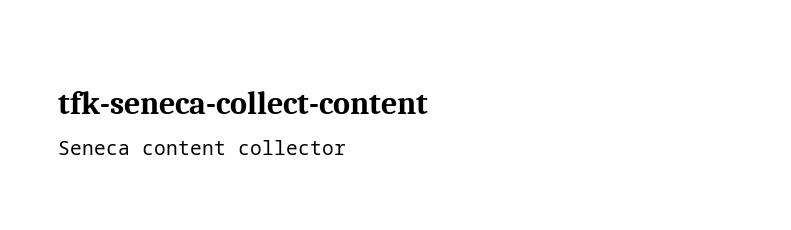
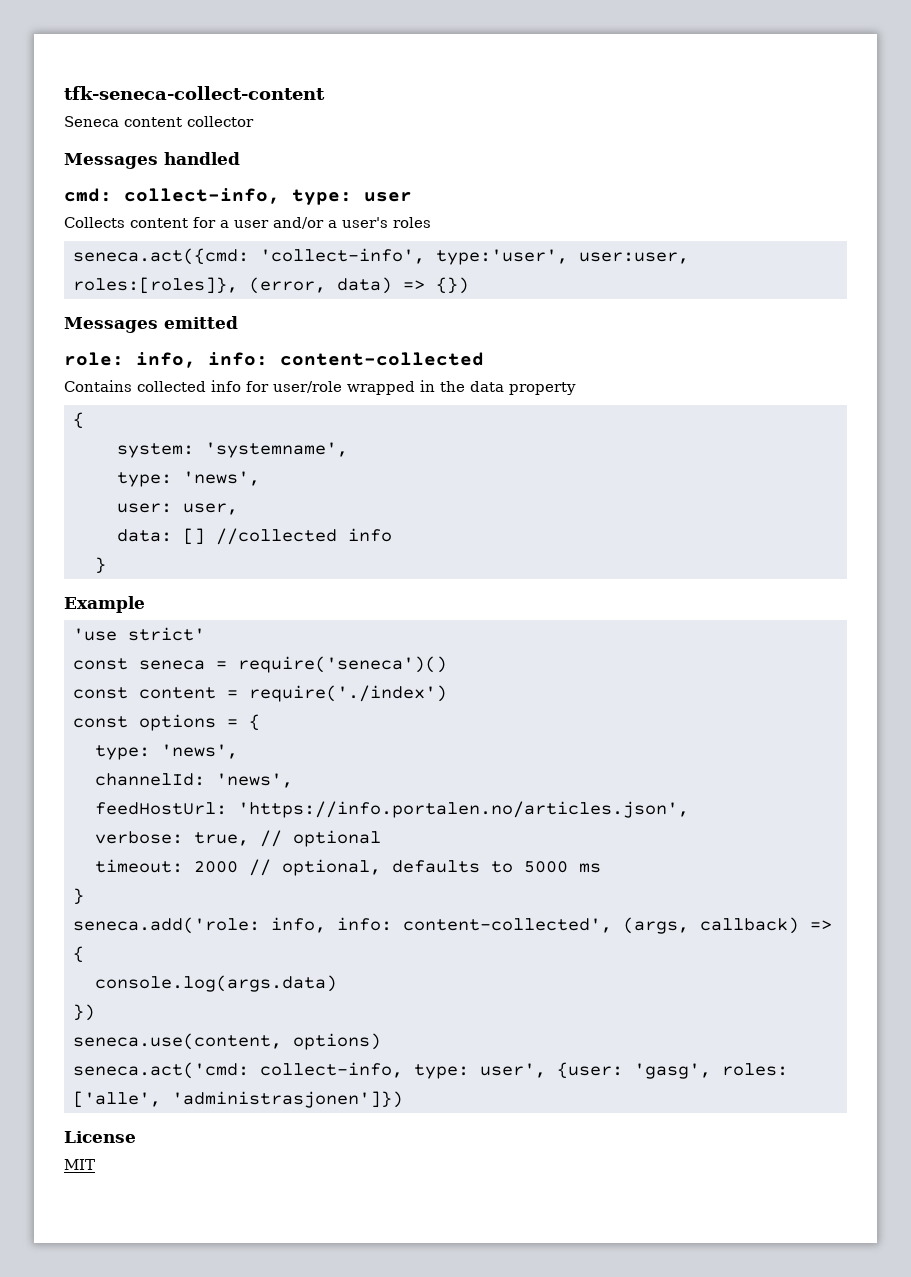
+ Messages handled
+ cmd: collect-info, type: user
+ Collects content for a user and/or a user's roles
+ seneca.act({cmd: 'collect-info', type:'user', user:user, roles:[roles]}, (error, data) => {})
+ Messages emitted
+ role: info, info: content-collected
+ Contains collected info for user/role wrapped in the data property
+ {
+ system: 'systemname',
+ type: 'news',
+ user: user,
+ data: [] //collected info
+ }
+ Example
+ 'use strict'
+ const seneca = require('seneca')()
+ const content = require('./index')
+ const options = {
+ type: 'news',
+ channelId: 'news',
+ feedHostUrl: 'https://info.portalen.no/articles.json',
+ verbose: true, // optional
+ timeout: 2000 // optional, defaults to 5000 ms
+ }
+ seneca.add('role: info, info: content-collected', (args, callback) => {
+ console.log(args.data)
+ })
+ seneca.use(content, options)
+ seneca.act('cmd: collect-info, type: user', {user: 'gasg', roles: ['alle', 'administrasjonen']})
+ License
+ MIT

